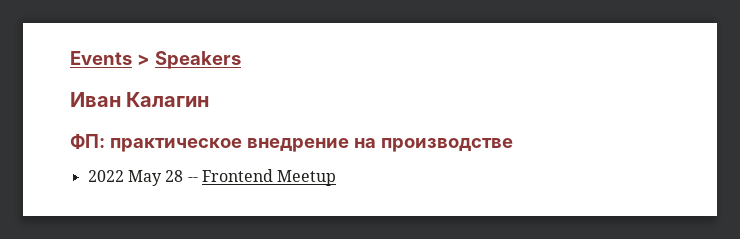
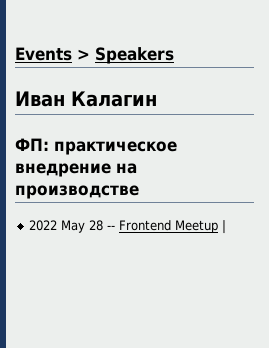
- 2022 May 28 -- Frontend Meetup
+ 2022 May 28 -- Frontend Meetup |

